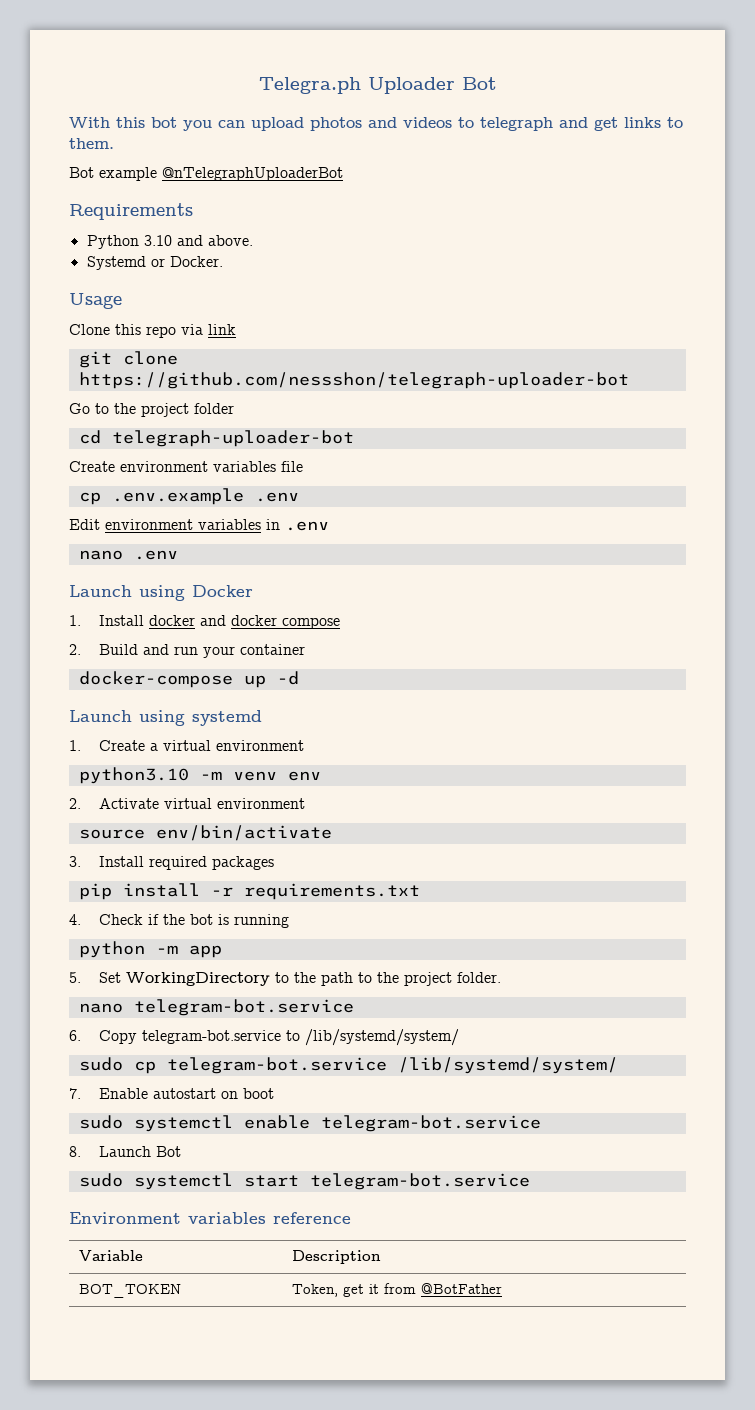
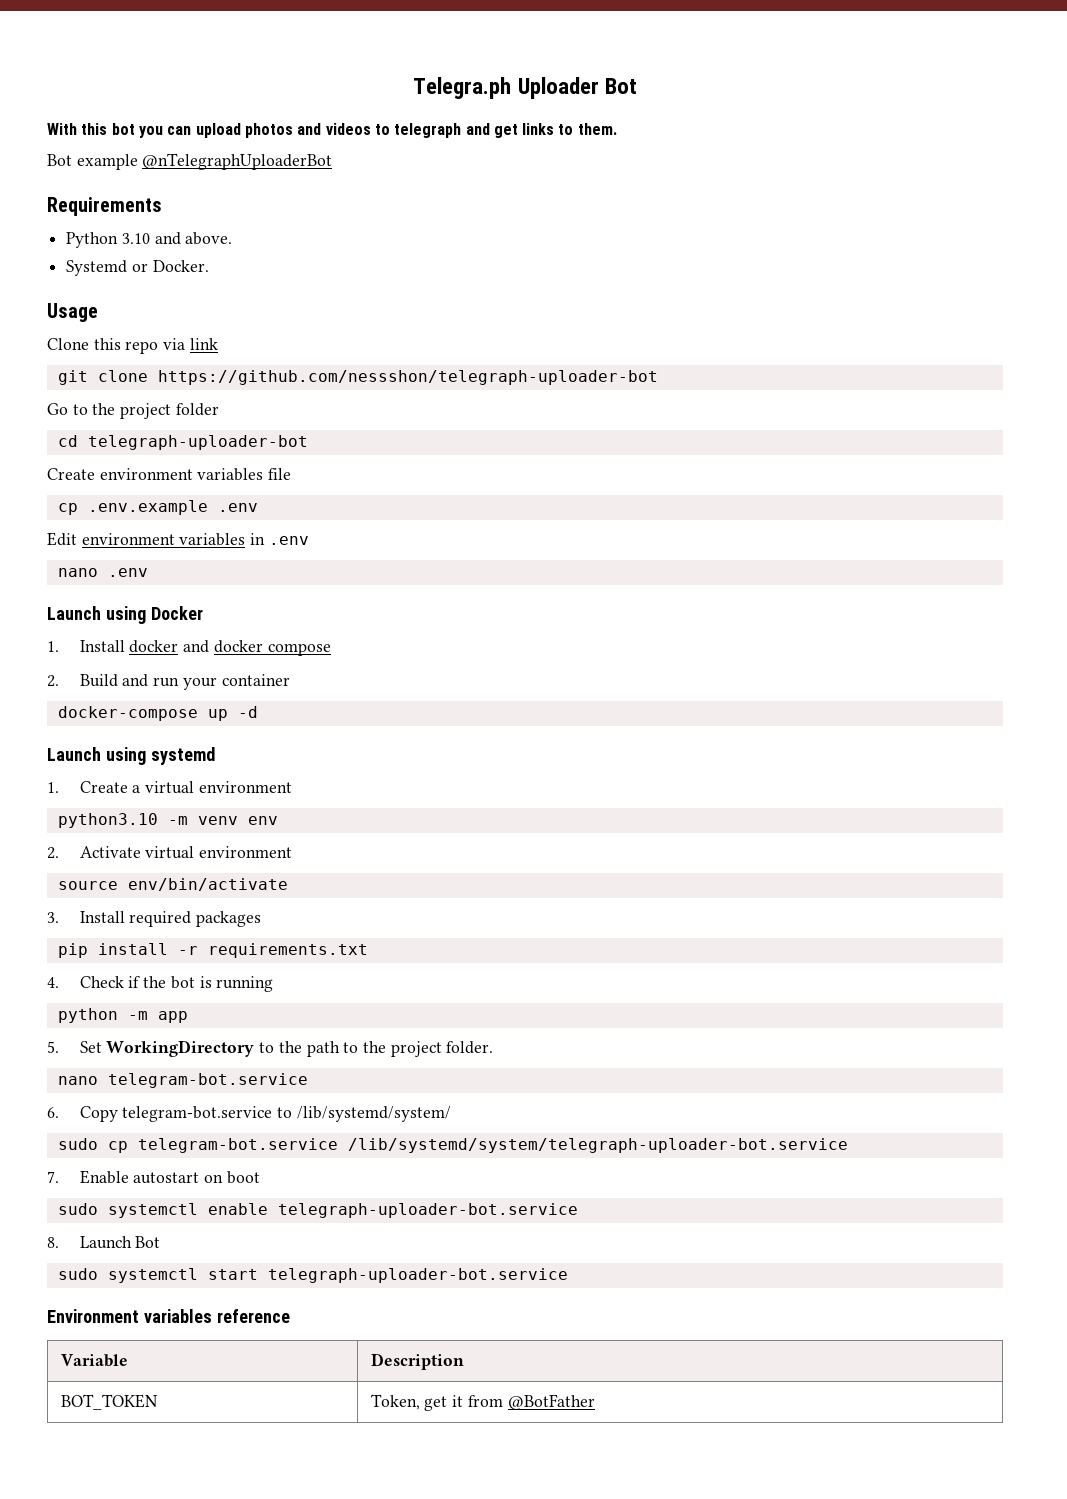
- sudo cp telegram-bot.service /lib/systemd/system/
+ sudo cp telegram-bot.service /lib/systemd/system/telegraph-uploader-bot.service
- sudo systemctl enable telegram-bot.service
+ sudo systemctl enable telegraph-uploader-bot.service
- sudo systemctl start telegram-bot.service
+ sudo systemctl start telegraph-uploader-bot.service

